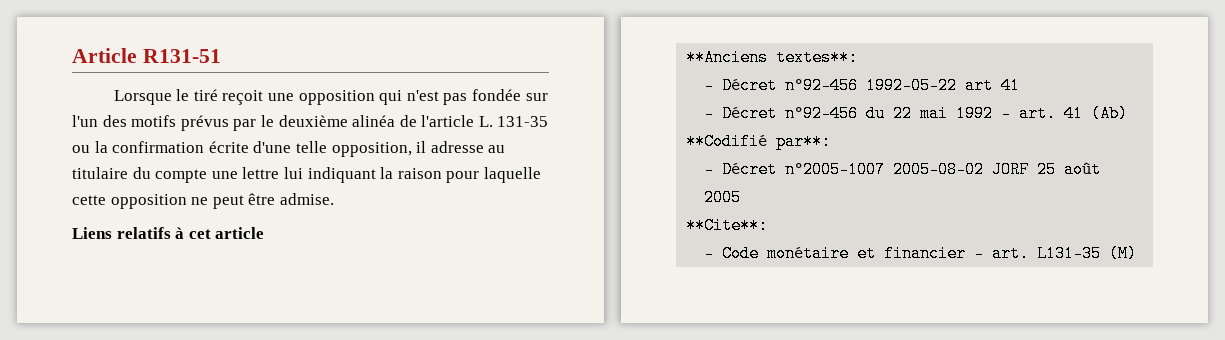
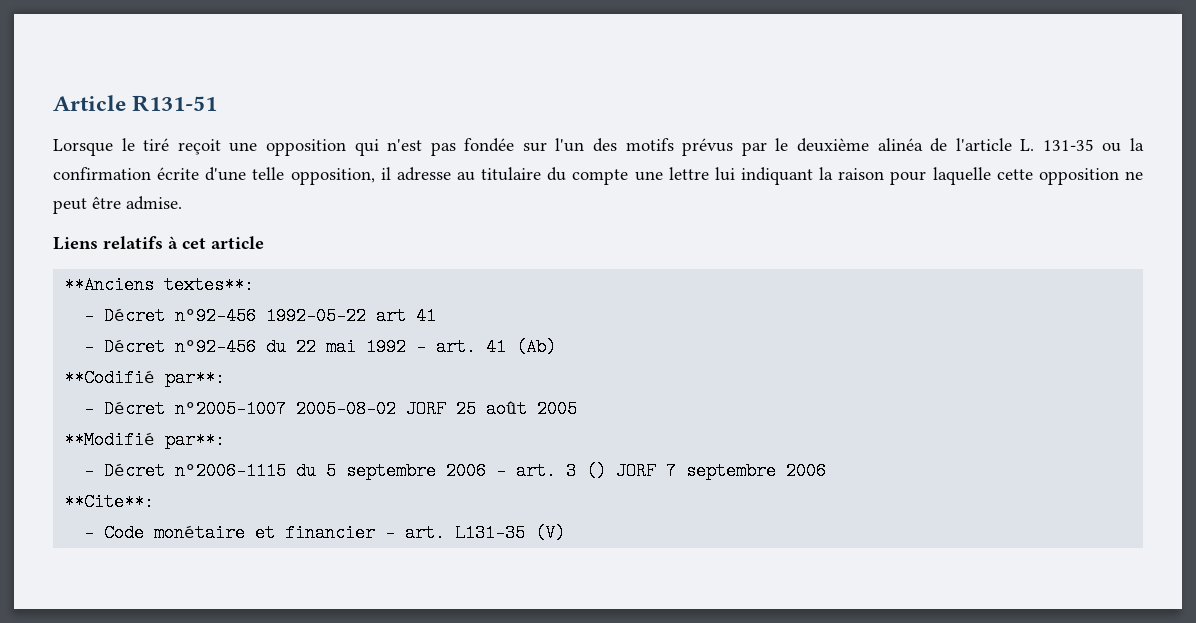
+ **Modifié par**:
+ - Décret n°2006-1115 du 5 septembre 2006 - art. 3 () JORF 7 septembre 2006
- - Code monétaire et financier - art. L131-35 (M)
+ - Code monétaire et financier - art. L131-35 (V)

